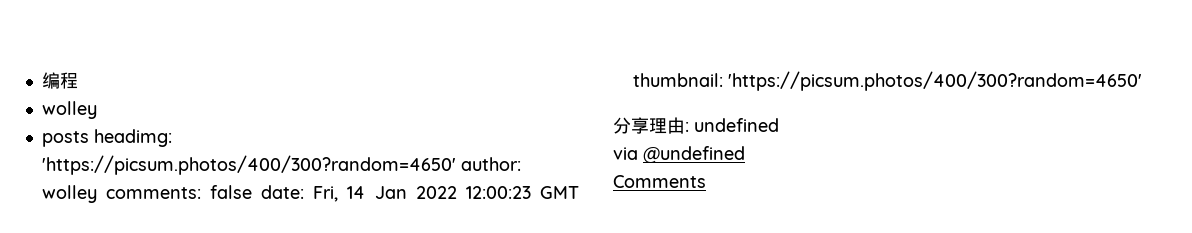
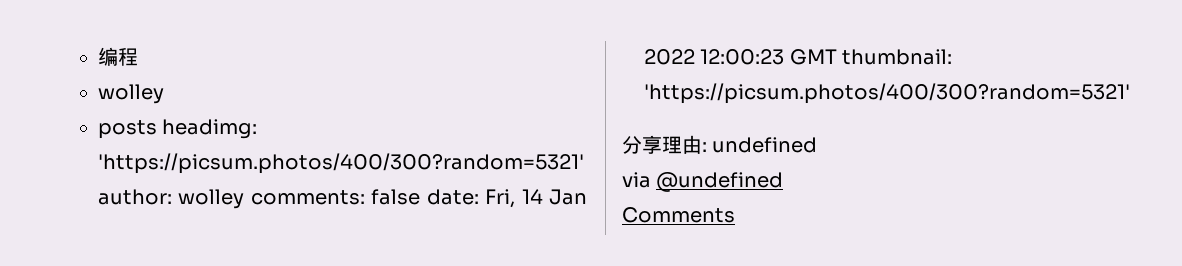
- posts headimg: 'https://picsum.photos/400/300?random=4650' author: wolley comments: false date: Fri, 14 Jan 2022 12:00:23 GMT thumbnail: 'https://picsum.photos/400/300?random=4650'
+ posts headimg: 'https://picsum.photos/400/300?random=5321' author: wolley comments: false date: Fri, 14 Jan 2022 12:00:23 GMT thumbnail: 'https://picsum.photos/400/300?random=5321'

